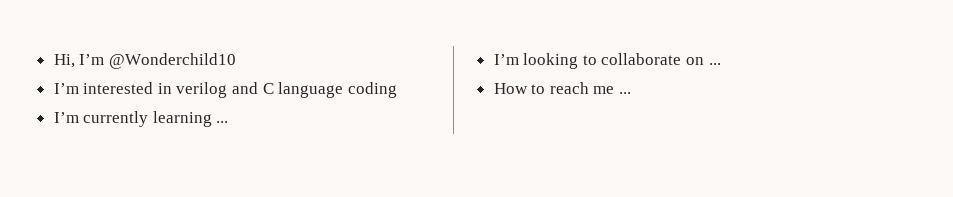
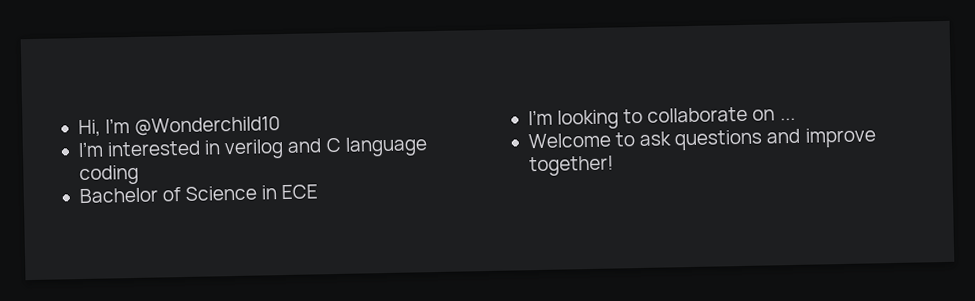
- I’m currently learning ...
+ Bachelor of Science in ECE
- How to reach me ...
+ Welcome to ask questions and improve together!

